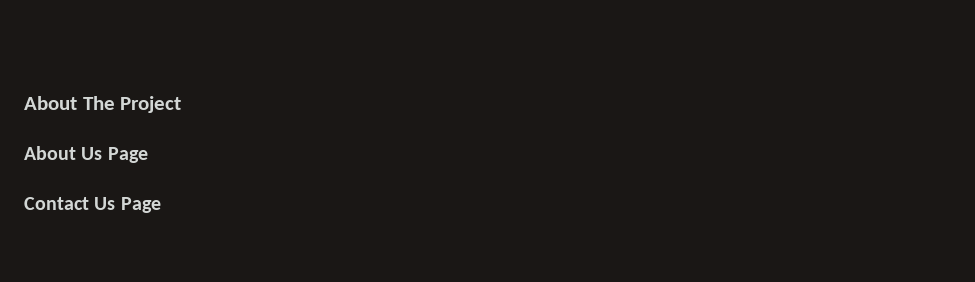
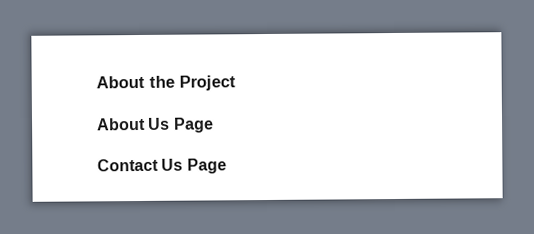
- About The Project
+ About the Project

